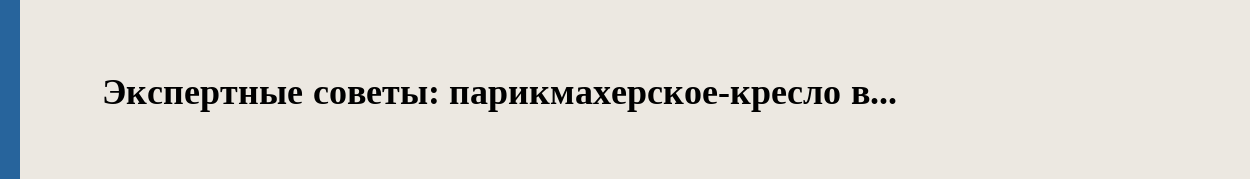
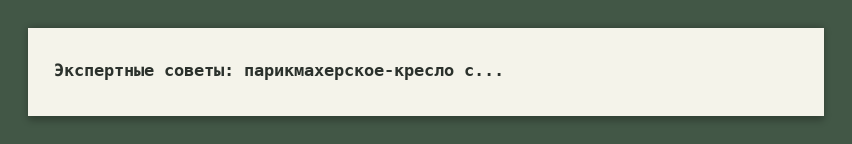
- Экспертные советы: парикмахерское-кресло в...
+ Экспертные советы: парикмахерское-кресло с...

